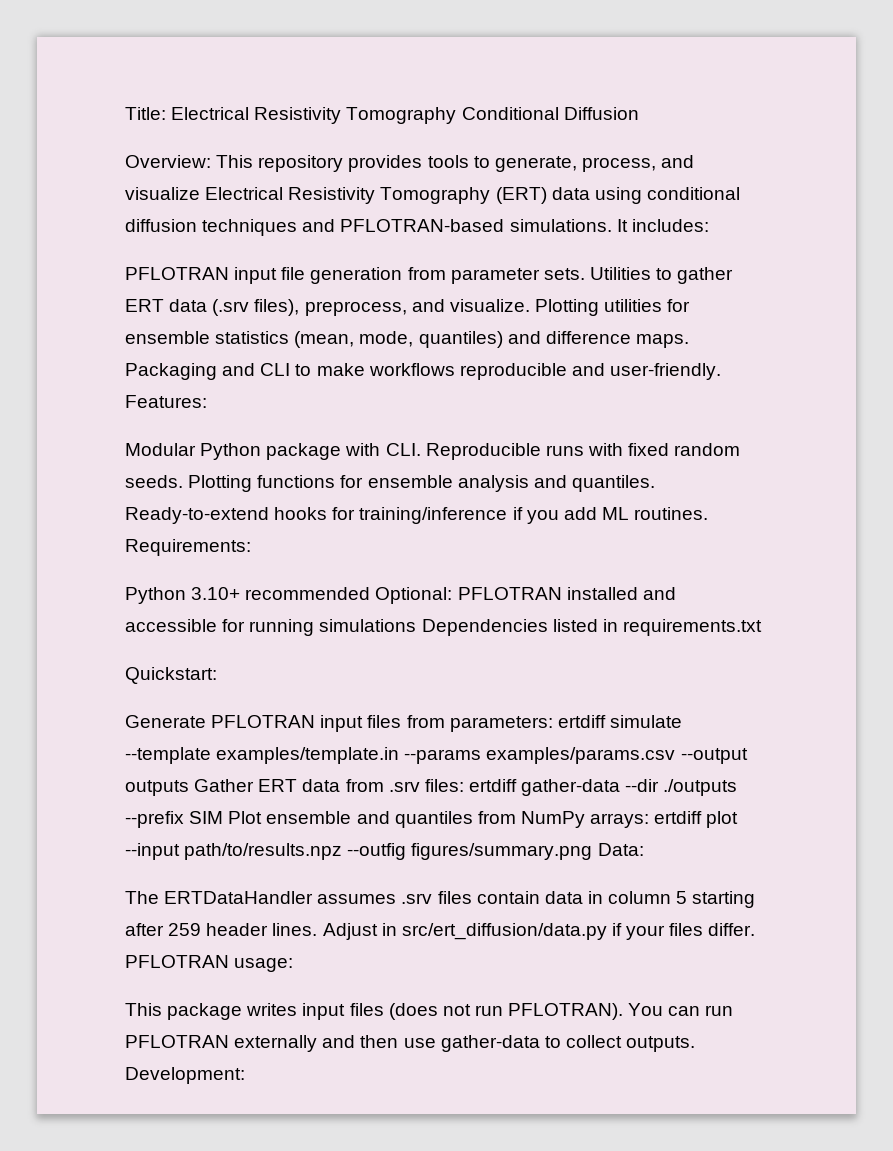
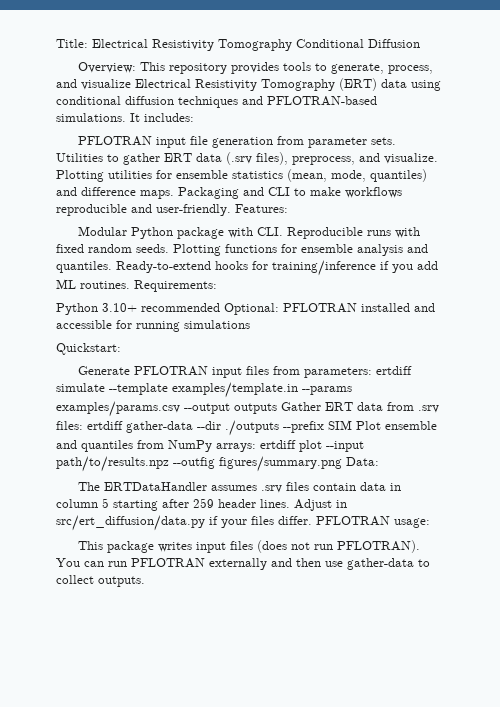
- Python 3.10+ recommended Optional: PFLOTRAN installed and accessible for running simulations Dependencies listed in requirements.txt
+ Python 3.10+ recommended Optional: PFLOTRAN installed and accessible for running simulations
- Development:

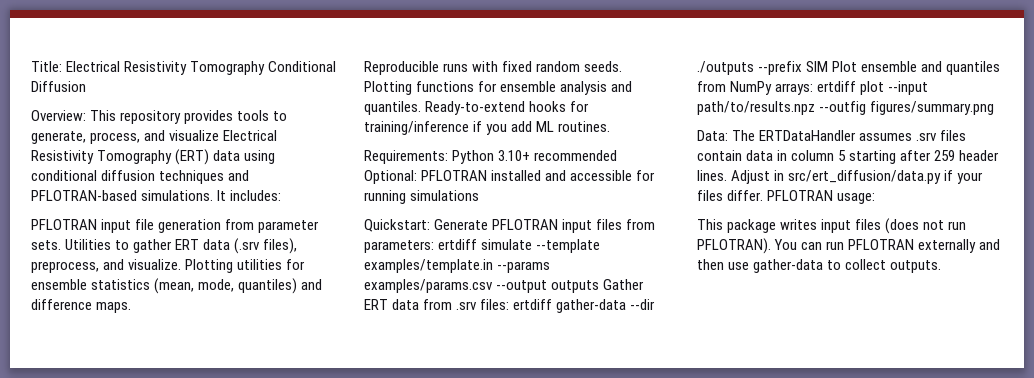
- Plotting utilities for ensemble statistics (mean, mode, quantiles) and difference maps. Packaging and CLI to make workflows reproducible and user-friendly. Features:
- Modular Python package with CLI. Reproducible runs with fixed random seeds.
+ Plotting utilities for ensemble statistics (mean, mode, quantiles) and difference maps.
+ Reproducible runs with fixed random seeds.
- Ready-to-extend hooks for training/inference if you add ML routines. Requirements:
- Python 3.10+ recommended Optional: PFLOTRAN installed and accessible for running simulations
+ Ready-to-extend hooks for training/inference if you add ML routines.
+ Requirements: Python 3.10+ recommended Optional: PFLOTRAN installed and accessible for running simulations
- Quickstart:
- Generate PFLOTRAN input files from parameters: ertdiff simulate --template examples/template.in --params examples/params.csv --output outputs Gather ERT data from .srv files: ertdiff gather-data --dir ./outputs --prefix SIM Plot ensemble and quantiles from NumPy arrays: ertdiff plot --input path/to/results.npz --outfig figures/summary.png Data:
- The ERTDataHandler assumes .srv files contain data in column 5 starting after 259 header lines.
+ Quickstart: Generate PFLOTRAN input files from parameters: ertdiff simulate --template examples/template.in --params examples/params.csv --output outputs Gather ERT data from .srv files: ertdiff gather-data --dir ./outputs --prefix SIM Plot ensemble and quantiles from NumPy arrays: ertdiff plot --input path/to/results.npz --outfig figures/summary.png
+ Data: The ERTDataHandler assumes .srv files contain data in column 5 starting after 259 header lines.

